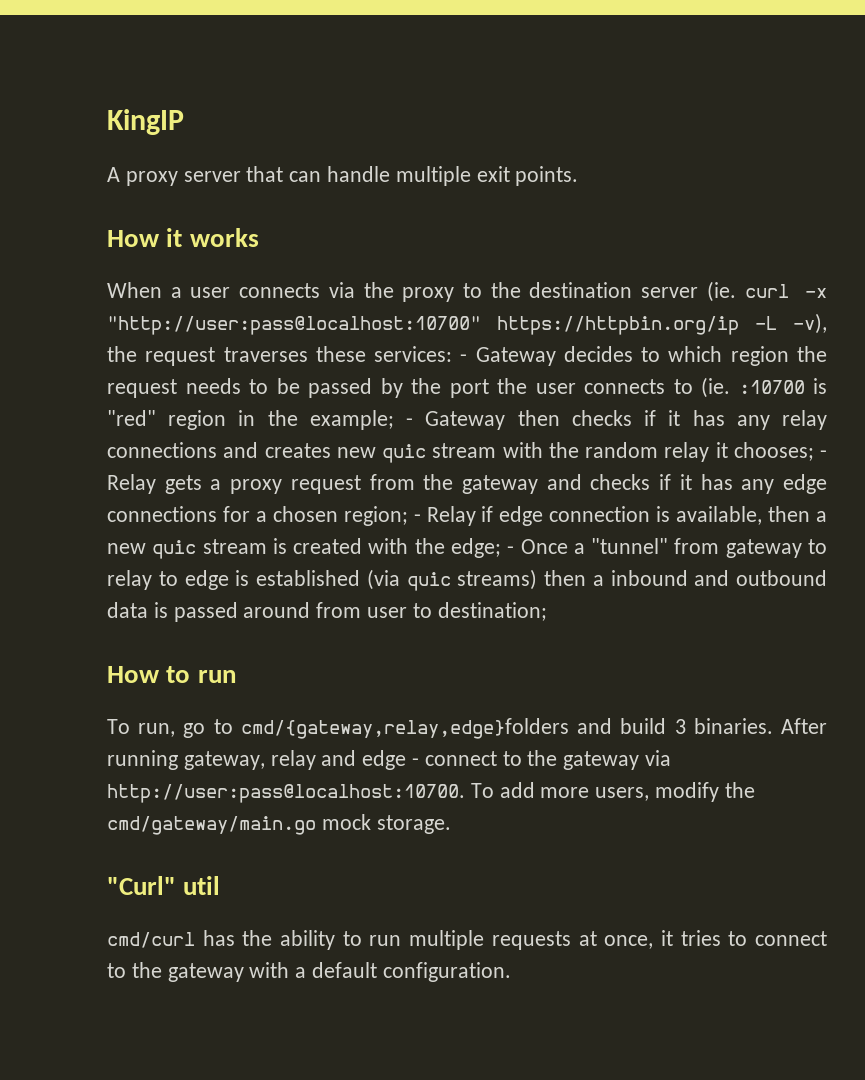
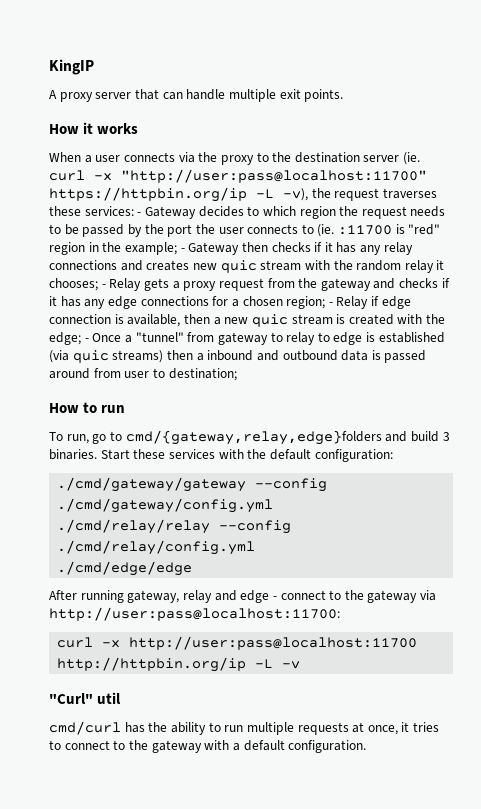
- When a user connects via the proxy to the destination server (ie. curl -x "http://user:pass@localhost:10700" https://httpbin.org/ip -L -v), the request traverses these services:
+ When a user connects via the proxy to the destination server (ie. curl -x "http://user:pass@localhost:11700" https://httpbin.org/ip -L -v), the request traverses these services:
- - Gateway decides to which region the request needs to be passed by the port the user connects to (ie. :10700 is "red" region in the example;
+ - Gateway decides to which region the request needs to be passed by the port the user connects to (ie. :11700 is "red" region in the example;
- To run, go to cmd/{gateway,relay,edge}folders and build 3 binaries. After running gateway, relay and edge - connect to the gateway via http://user:pass@localhost:10700. To add more users, modify the cmd/gateway/main.go mock storage.
+ To run, go to cmd/{gateway,relay,edge}folders and build 3 binaries. Start these services with the default configuration:
+ ./cmd/gateway/gateway --config ./cmd/gateway/config.yml
+ ./cmd/relay/relay --config ./cmd/relay/config.yml
+ ./cmd/edge/edge
+ After running gateway, relay and edge - connect to the gateway via http://user:pass@localhost:11700:
+ curl -x http://user:pass@localhost:11700 http://httpbin.org/ip -L -v

